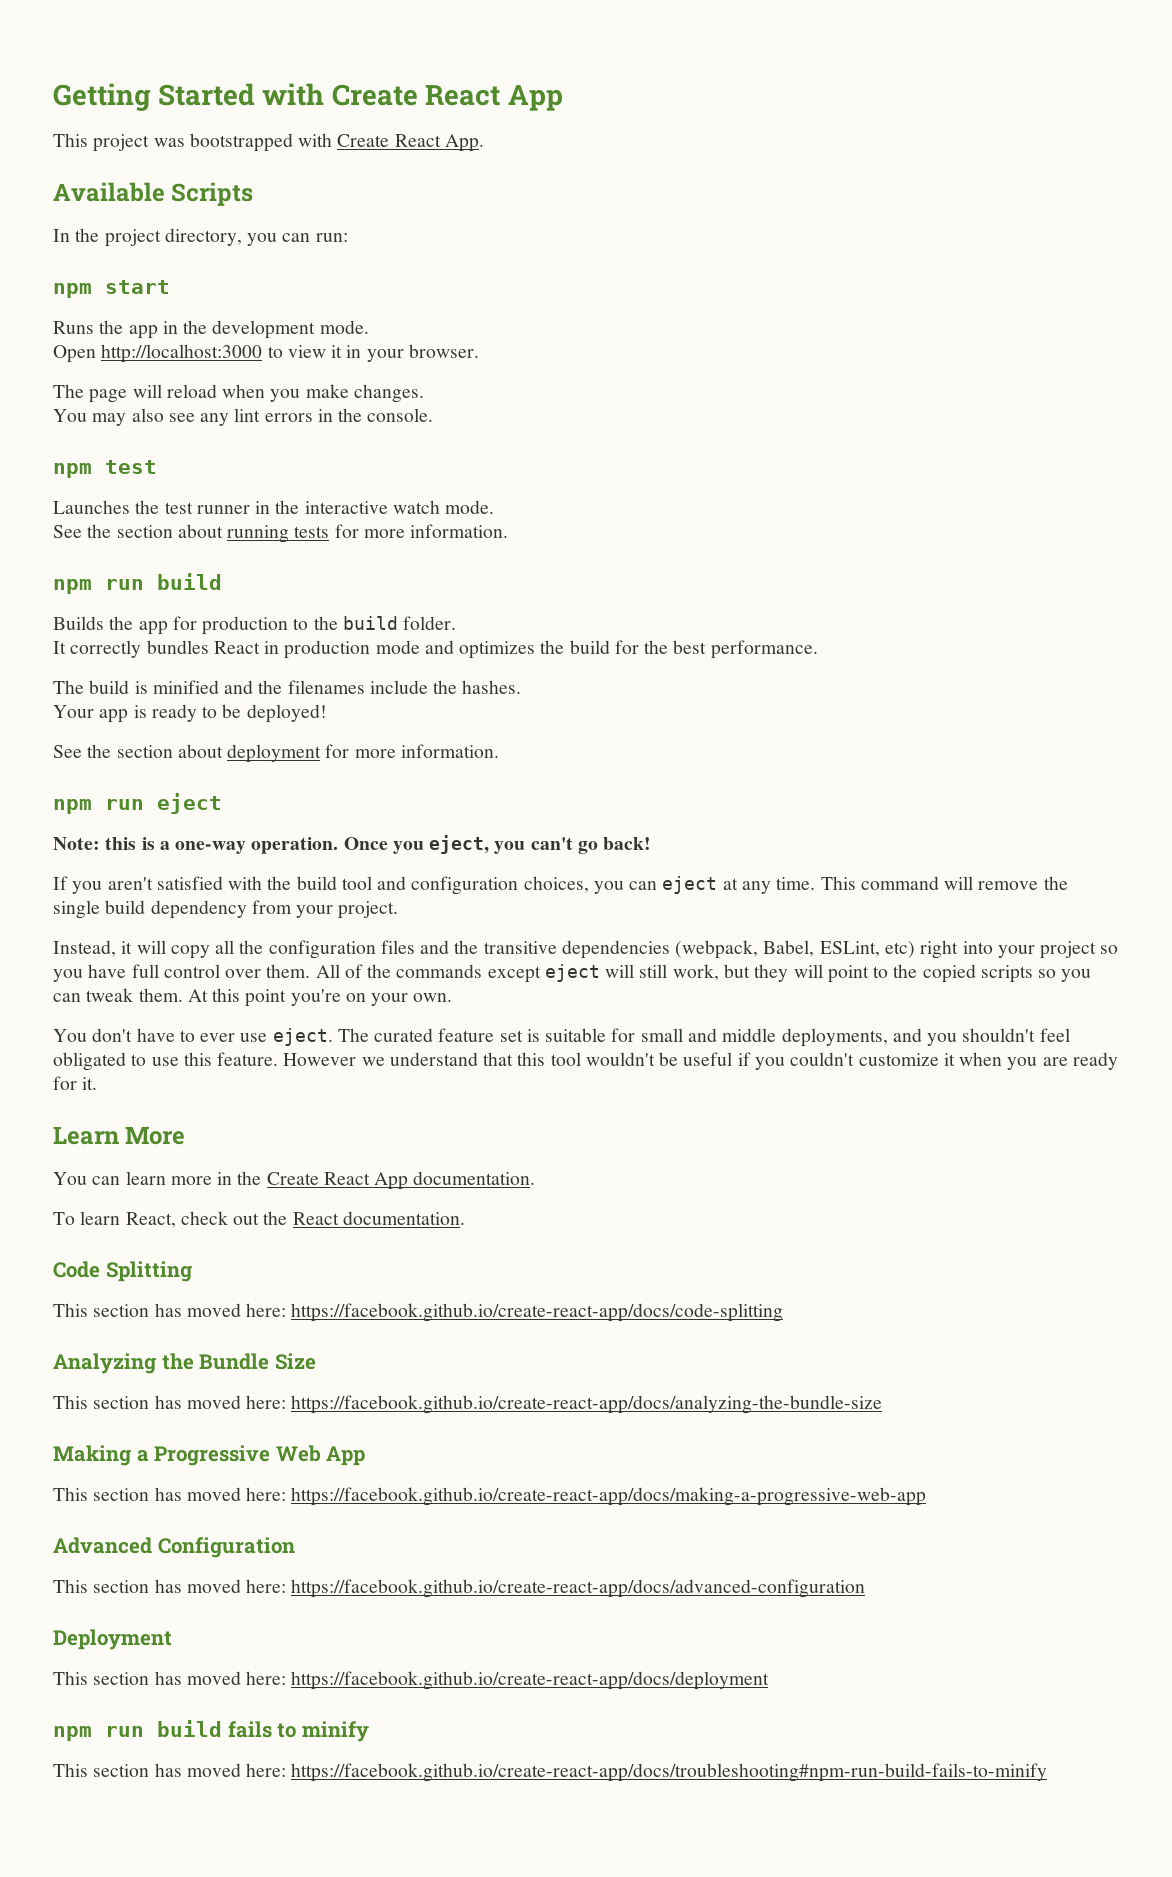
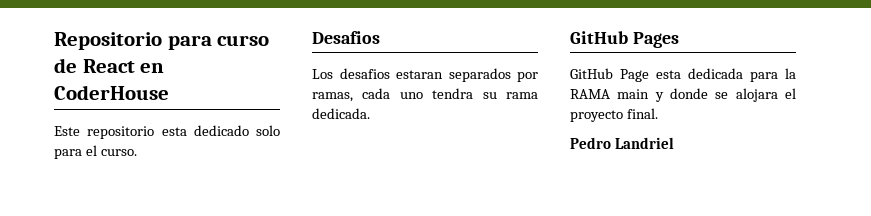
- Getting Started with Create React App
- This project was bootstrapped with Create React App.
- Available Scripts
- In the project directory, you can run:
- npm start
- Runs the app in the development mode.
- Open http://localhost:3000 to view it in your browser.
- The page will reload when you make changes.
- You may also see any lint errors in the console.
- npm test
- Launches the test runner in the interactive watch mode.
- See the section about running tests for more information.
- npm run build
- Builds the app for production to the build folder.
- It correctly bundles React in production mode and optimizes the build for the best performance.
- The build is minified and the filenames include the hashes.
- Your app is ready to be deployed!
- See the section about deployment for more information.
- npm run eject
- Note: this is a one-way operation. Once you eject, you can't go back!
- If you aren't satisfied with the build tool and configuration choices, you can eject at any time. This command will remove the single build dependency from your project.
- Instead, it will copy all the configuration files and the transitive dependencies (webpack, Babel, ESLint, etc) right into your project so you have full control over them. All of the commands except eject will still work, but they will point to the copied scripts so you can tweak them. At this point you're on your own.
- You don't have to ever use eject. The curated feature set is suitable for small and middle deployments, and you shouldn't feel obligated to use this feature. However we understand that this tool wouldn't be useful if you couldn't customize it when you are ready for it.
- Learn More
- You can learn more in the Create React App documentation.
- To learn React, check out the React documentation.
- Code Splitting
- This section has moved here: https://facebook.github.io/create-react-app/docs/code-splitting
- Analyzing the Bundle Size
- This section has moved here: https://facebook.github.io/create-react-app/docs/analyzing-the-bundle-size
- Making a Progressive Web App
- This section has moved here: https://facebook.github.io/create-react-app/docs/making-a-progressive-web-app
- Advanced Configuration
- This section has moved here: https://facebook.github.io/create-react-app/docs/advanced-configuration
- Deployment
- This section has moved here: https://facebook.github.io/create-react-app/docs/deployment
- npm run build fails to minify
- This section has moved here: https://facebook.github.io/create-react-app/docs/troubleshooting#npm-run-build-fails-to-minify
+ Repositorio para curso de React en CoderHouse
+ Este repositorio esta dedicado solo para el curso.
+ Desafios
+ Los desafios estaran separados por ramas, cada uno tendra su rama dedicada.
+ GitHub Pages
+ GitHub Page esta dedicada para la RAMA main y donde se alojara el proyecto final.
+ Pedro Landriel

